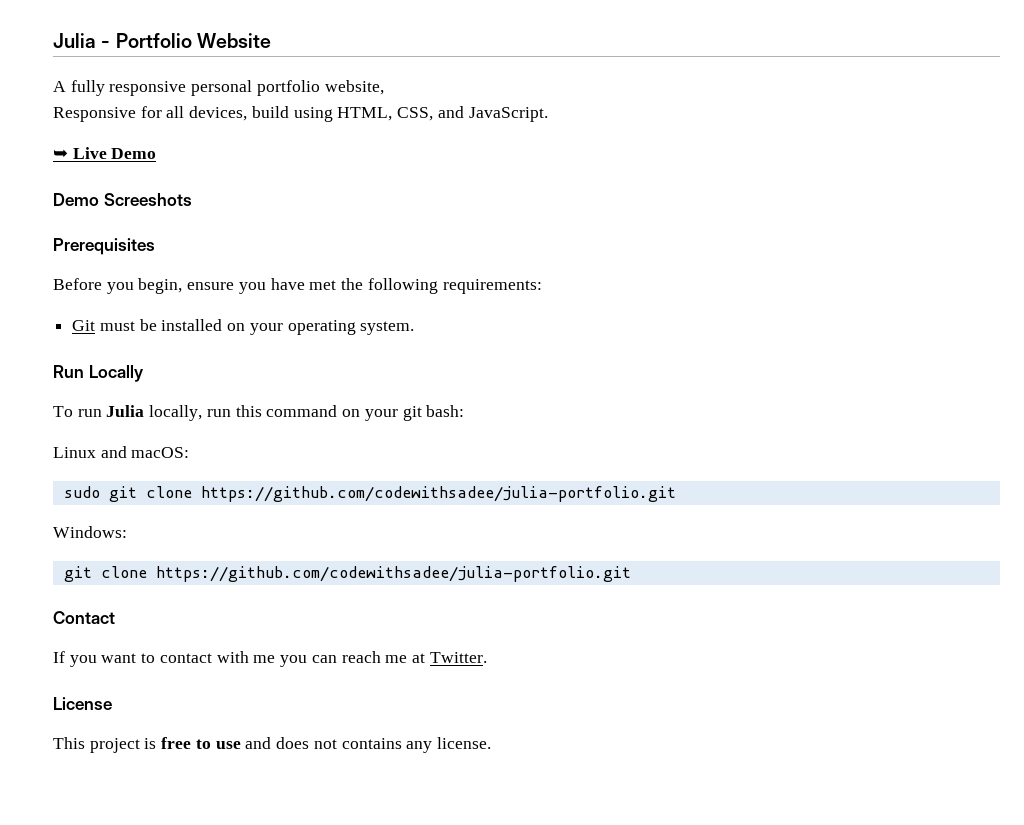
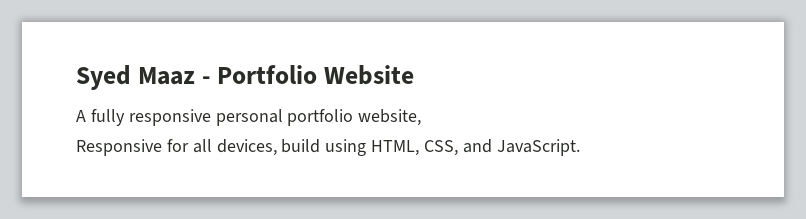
- Julia - Portfolio Website
+ Syed Maaz - Portfolio Website
- ➥ Live Demo
- Demo Screeshots
- Prerequisites
- Before you begin, ensure you have met the following requirements:
- Git must be installed on your operating system.
- Run Locally
- To run Julia locally, run this command on your git bash:
- Linux and macOS:
- sudo git clone https://github.com/codewithsadee/julia-portfolio.git
- Windows:
- git clone https://github.com/codewithsadee/julia-portfolio.git
- Contact
- If you want to contact with me you can reach me at Twitter.
- License
- This project is free to use and does not contains any license.

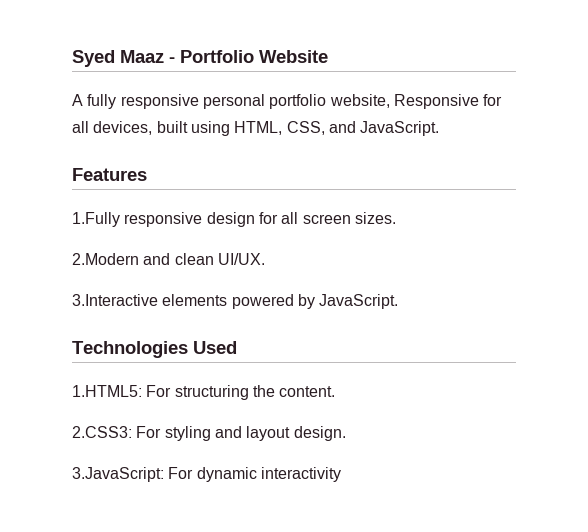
- A fully responsive personal portfolio website,
- Responsive for all devices, build using HTML, CSS, and JavaScript.
+ A fully responsive personal portfolio website, Responsive for all devices, built using HTML, CSS, and JavaScript.
+ Features
+ 1.Fully responsive design for all screen sizes.
+ 2.Modern and clean UI/UX.
+ 3.Interactive elements powered by JavaScript.
+ Technologies Used
+ 1.HTML5: For structuring the content.
+ 2.CSS3: For styling and layout design.
+ 3.JavaScript: For dynamic interactivity

